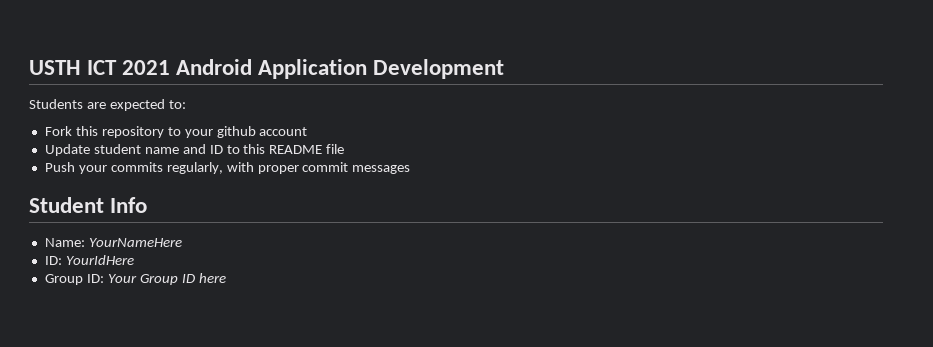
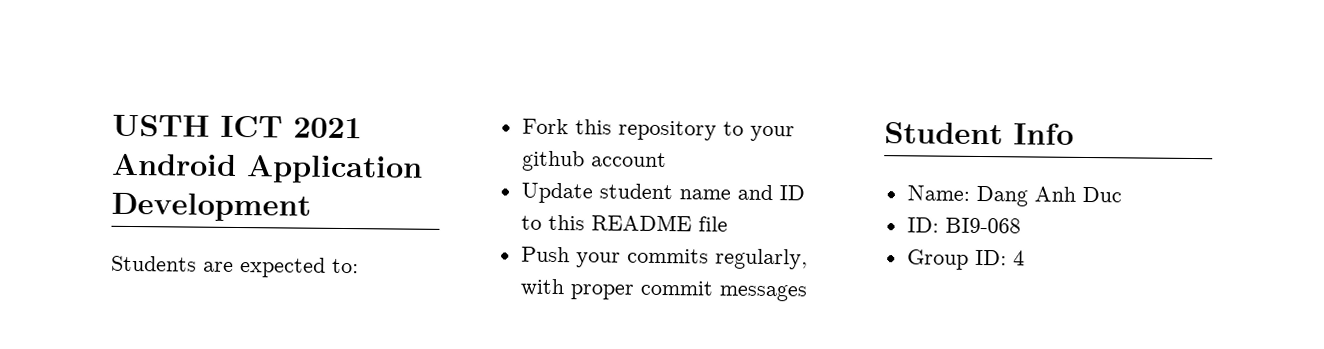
- Name: YourNameHere
- ID: YourIdHere
+ Name: Dang Anh Duc
+ ID: BI9-068
- Group ID: Your Group ID here
+ Group ID: 4

